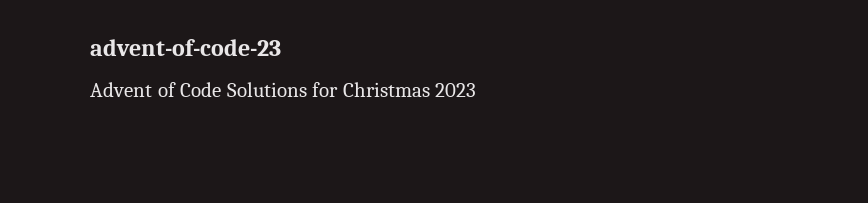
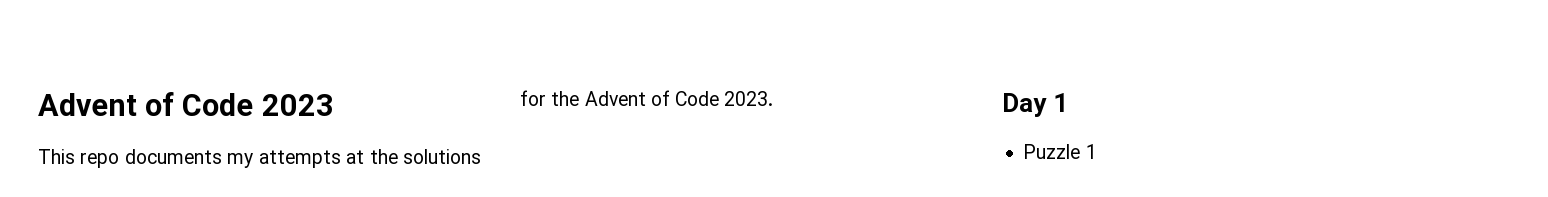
- advent-of-code-23
- Advent of Code Solutions for Christmas 2023
+ Advent of Code 2023
+ This repo documents my attempts at the solutions for the Advent of Code 2023.
+ Day 1
+ Puzzle 1

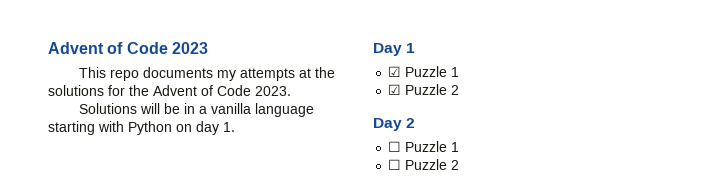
+ Solutions will be in a vanilla language starting with Python on day 1.
- Puzzle 1
+ ☑ Puzzle 1
+ ☑ Puzzle 2
+ Day 2
+ ☐ Puzzle 1
+ ☐ Puzzle 2

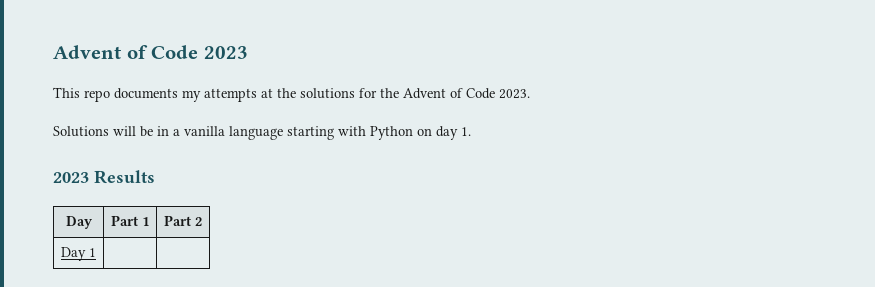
- Day 1
- ☑ Puzzle 1
- ☑ Puzzle 2
- Day 2
- ☐ Puzzle 1
- ☐ Puzzle 2
+ 2023 Results
+ Day | Part 1 | Part 2
+ Day 1 | |

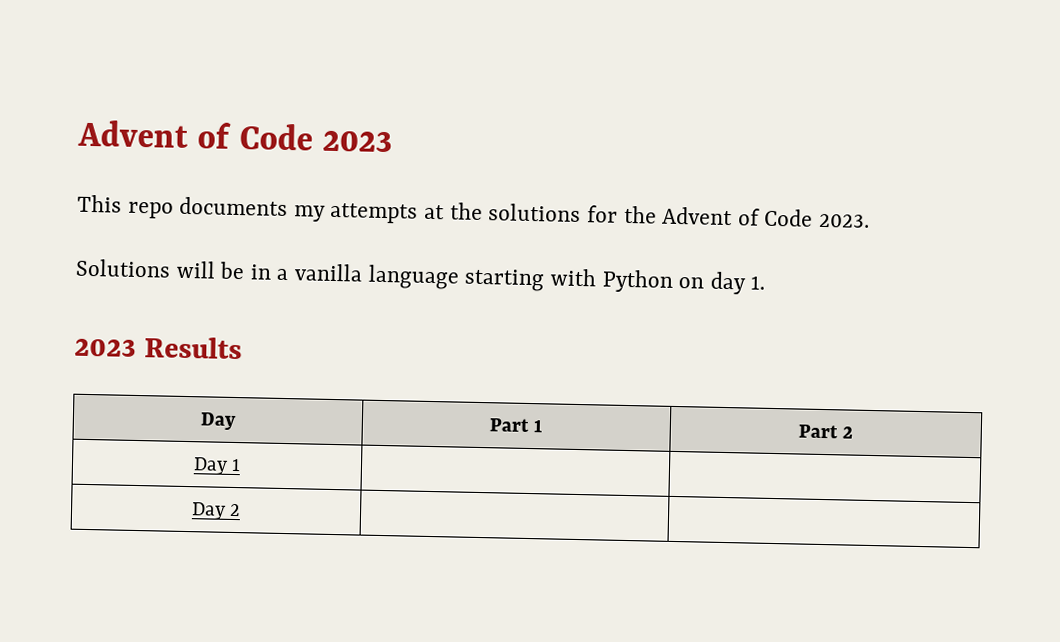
+ Day 2 | |

